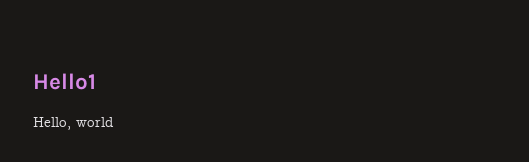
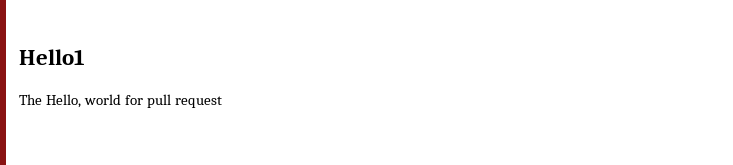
- Hello, world
+ The Hello, world for pull request

